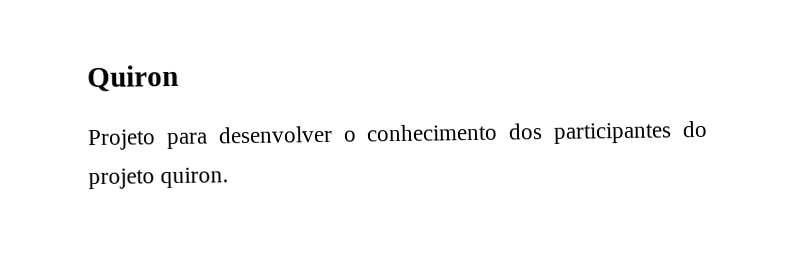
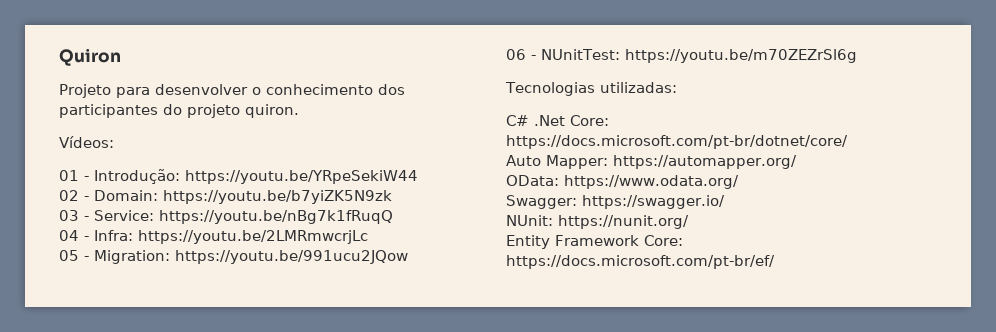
+ Vídeos:
+ 01 - Introdução: https://youtu.be/YRpeSekiW44
+ 02 - Domain: https://youtu.be/b7yiZK5N9zk
+ 03 - Service: https://youtu.be/nBg7k1fRuqQ
+ 04 - Infra: https://youtu.be/2LMRmwcrjLc
+ 05 - Migration: https://youtu.be/991ucu2JQow
+ 06 - NUnitTest: https://youtu.be/m70ZEZrSl6g
+ Tecnologias utilizadas:
+ C# .Net Core: https://docs.microsoft.com/pt-br/dotnet/core/
+ Auto Mapper: https://automapper.org/
+ OData: https://www.odata.org/
+ Swagger: https://swagger.io/
+ NUnit: https://nunit.org/
+ Entity Framework Core: https://docs.microsoft.com/pt-br/ef/

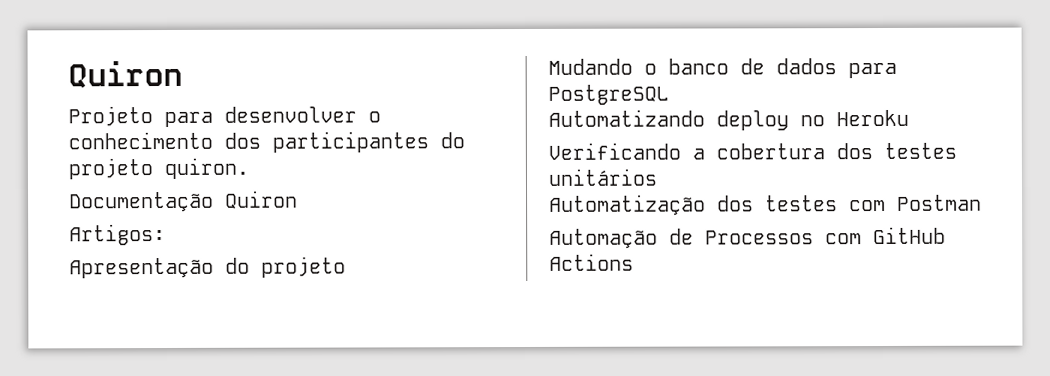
- Vídeos:
- 01 - Introdução: https://youtu.be/YRpeSekiW44
- 02 - Domain: https://youtu.be/b7yiZK5N9zk
- 03 - Service: https://youtu.be/nBg7k1fRuqQ
- 04 - Infra: https://youtu.be/2LMRmwcrjLc
- 05 - Migration: https://youtu.be/991ucu2JQow
- 06 - NUnitTest: https://youtu.be/m70ZEZrSl6g
- Tecnologias utilizadas:
- C# .Net Core: https://docs.microsoft.com/pt-br/dotnet/core/
- Auto Mapper: https://automapper.org/
- OData: https://www.odata.org/
- Swagger: https://swagger.io/
- NUnit: https://nunit.org/
- Entity Framework Core: https://docs.microsoft.com/pt-br/ef/
+ Documentação Quiron
+ Artigos:
+ Apresentação do projeto
+ Mudando o banco de dados para PostgreSQL
+ Automatizando deploy no Heroku
+ Verificando a cobertura dos testes unitários
+ Automatização dos testes com Postman
+ Automação de Processos com GitHub Actions

